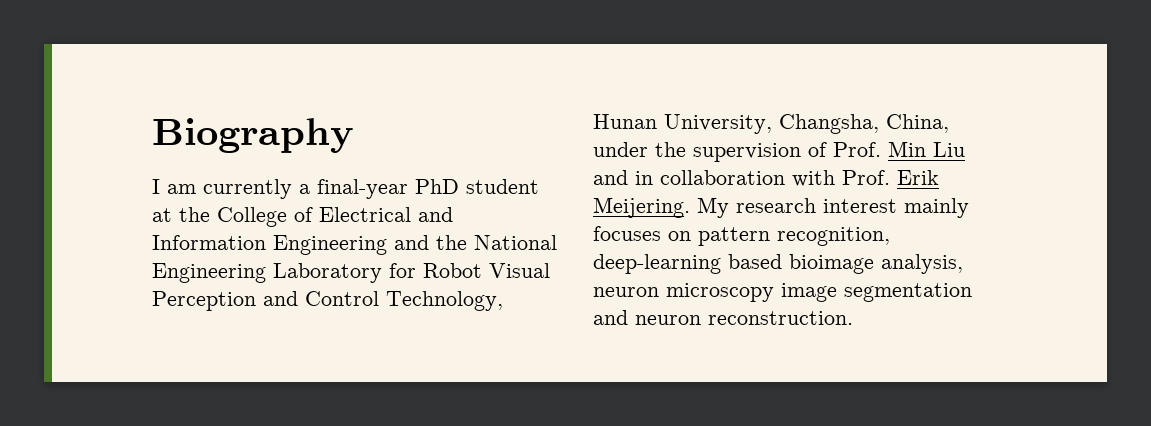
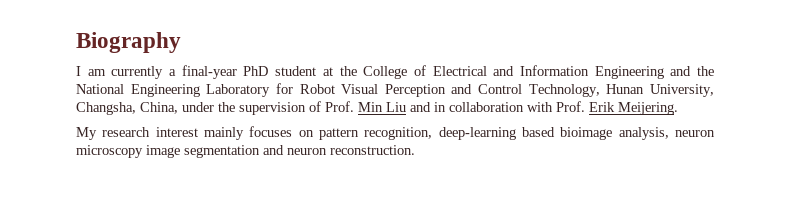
- I am currently a final-year PhD student at the College of Electrical and Information Engineering and the National Engineering Laboratory for Robot Visual Perception and Control Technology, Hunan University, Changsha, China, under the supervision of Prof. Min Liu and in collaboration with Prof. Erik Meijering. My research interest mainly focuses on pattern recognition, deep-learning based bioimage analysis, neuron microscopy image segmentation and neuron reconstruction.
+ I am currently a final-year PhD student at the College of Electrical and Information Engineering and the National Engineering Laboratory for Robot Visual Perception and Control Technology, Hunan University, Changsha, China, under the supervision of Prof. Min Liu and in collaboration with Prof. Erik Meijering.
+ My research interest mainly focuses on pattern recognition, deep-learning based bioimage analysis, neuron microscopy image segmentation and neuron reconstruction.

